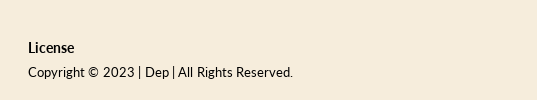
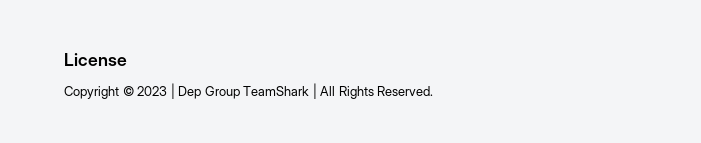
- Copyright © 2023 | Dep | All Rights Reserved.
+ Copyright © 2023 | Dep Group TeamShark | All Rights Reserved.

